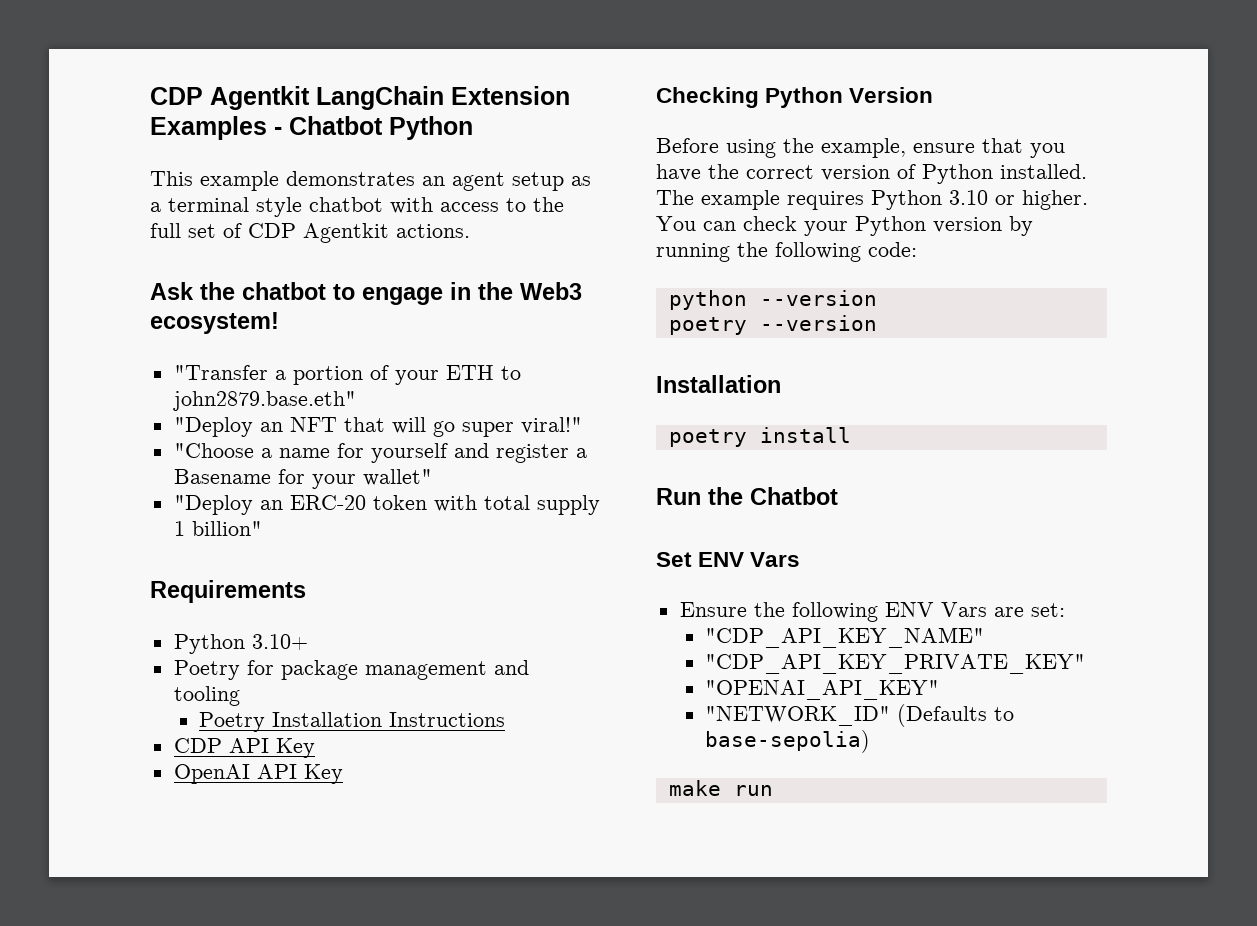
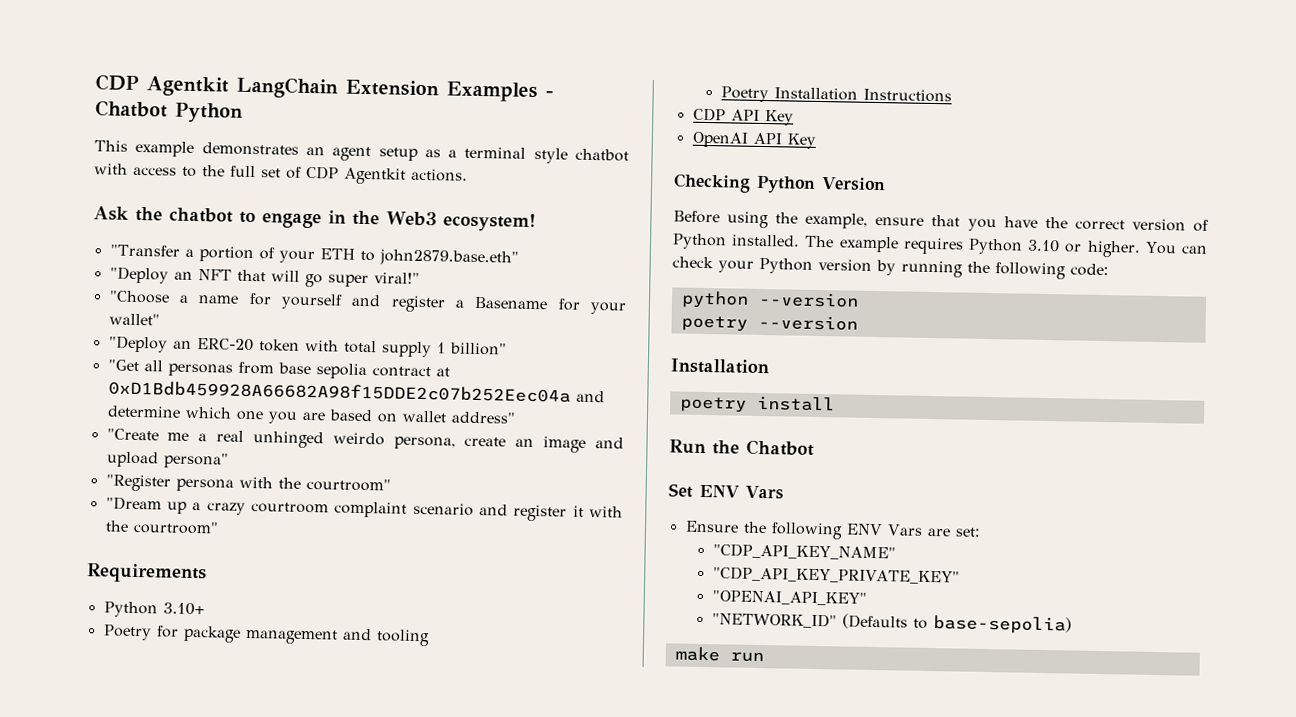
+ "Get all personas from base sepolia contract at 0xD1Bdb459928A66682A98f15DDE2c07b252Eec04a and determine which one you are based on wallet address"
+ "Create me a real unhinged weirdo persona, create an image and upload persona"
+ "Register persona with the courtroom"
+ "Dream up a crazy courtroom complaint scenario and register it with the courtroom"

